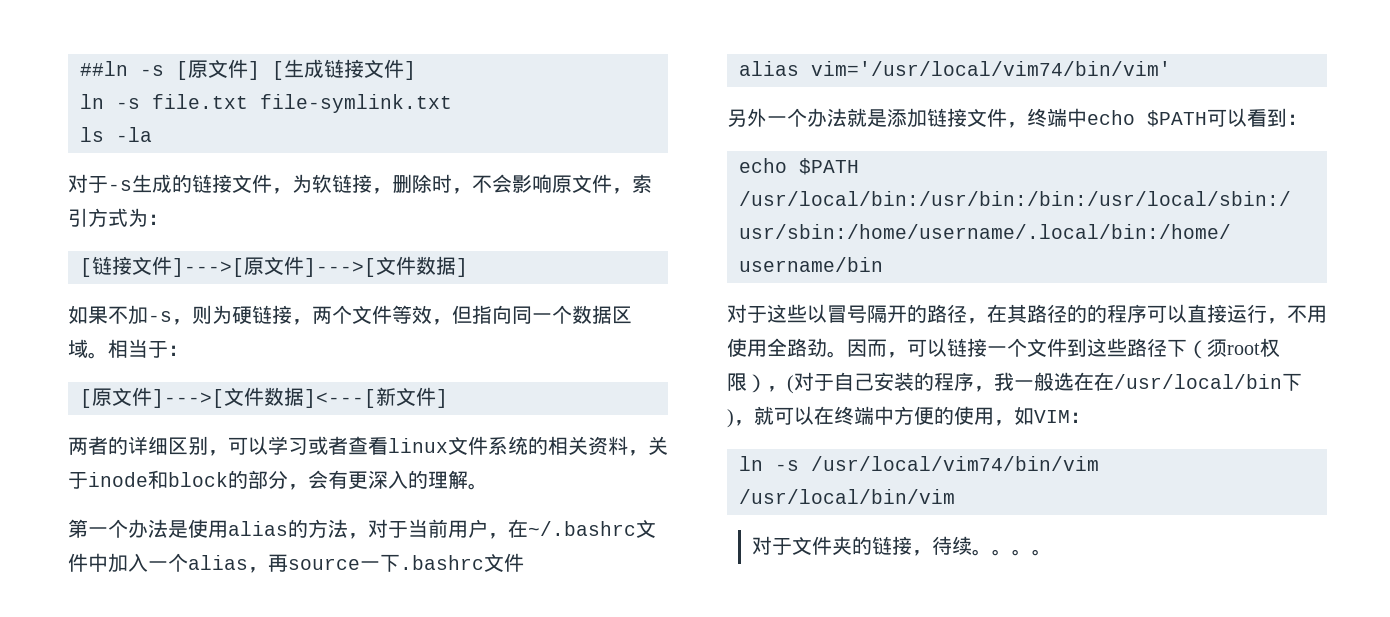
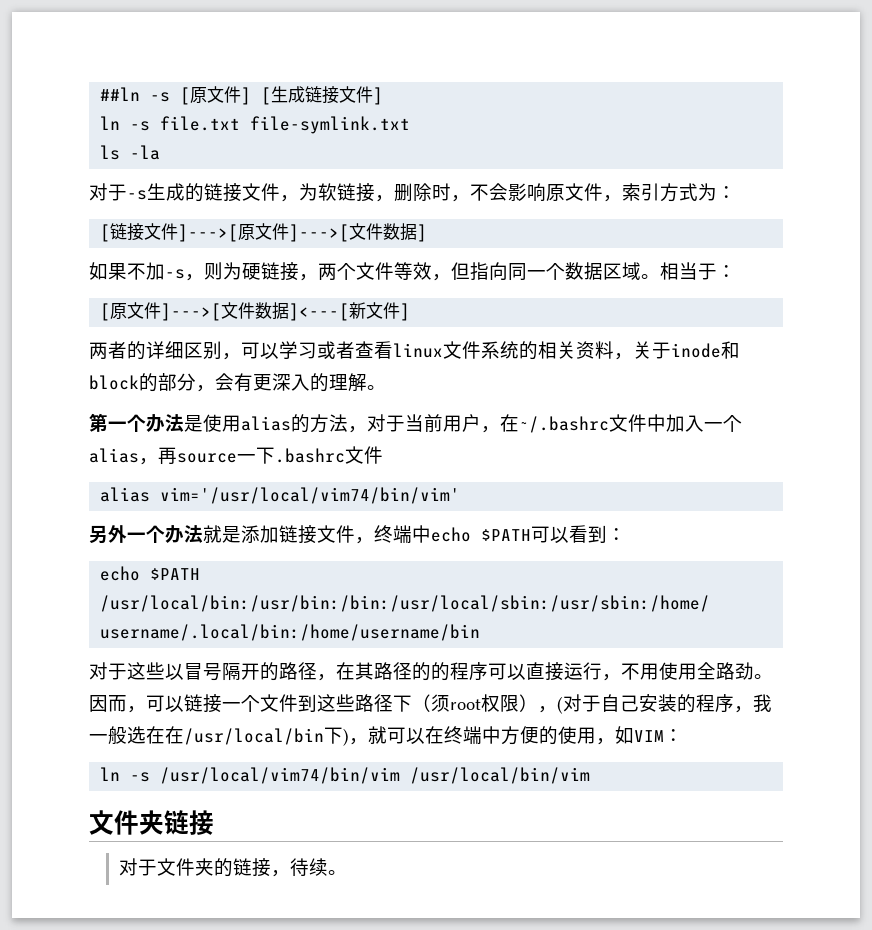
+ 文件夹链接
- 对于文件夹的链接，待续。。。。
+ 对于文件夹的链接，待续。

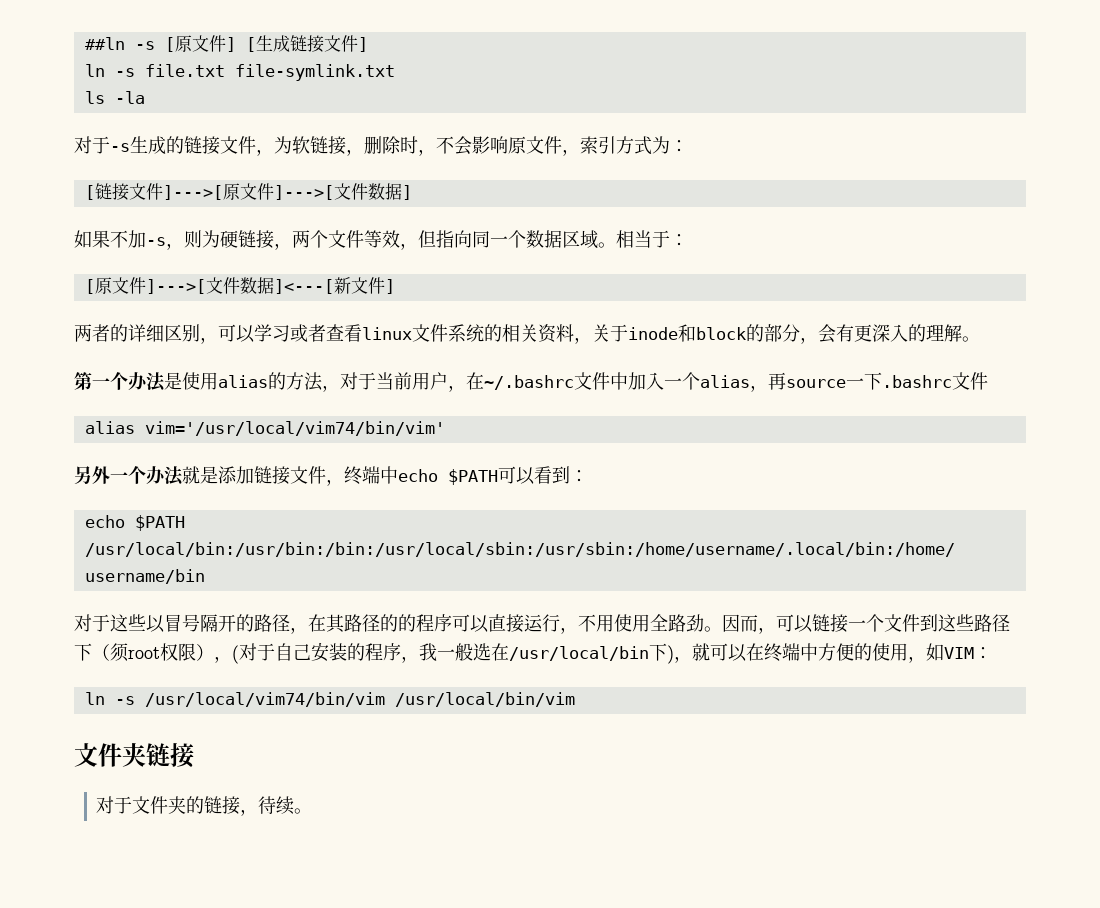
- 因而，可以链接一个文件到这些路径下（须root权限），(对于自己安装的程序，我一般选在在/usr/local/bin下)，就可以在终端中方便的使用，如VIM：
+ 因而，可以链接一个文件到这些路径下（须root权限），(对于自己安装的程序，我一般选在/usr/local/bin下)，就可以在终端中方便的使用，如VIM：

